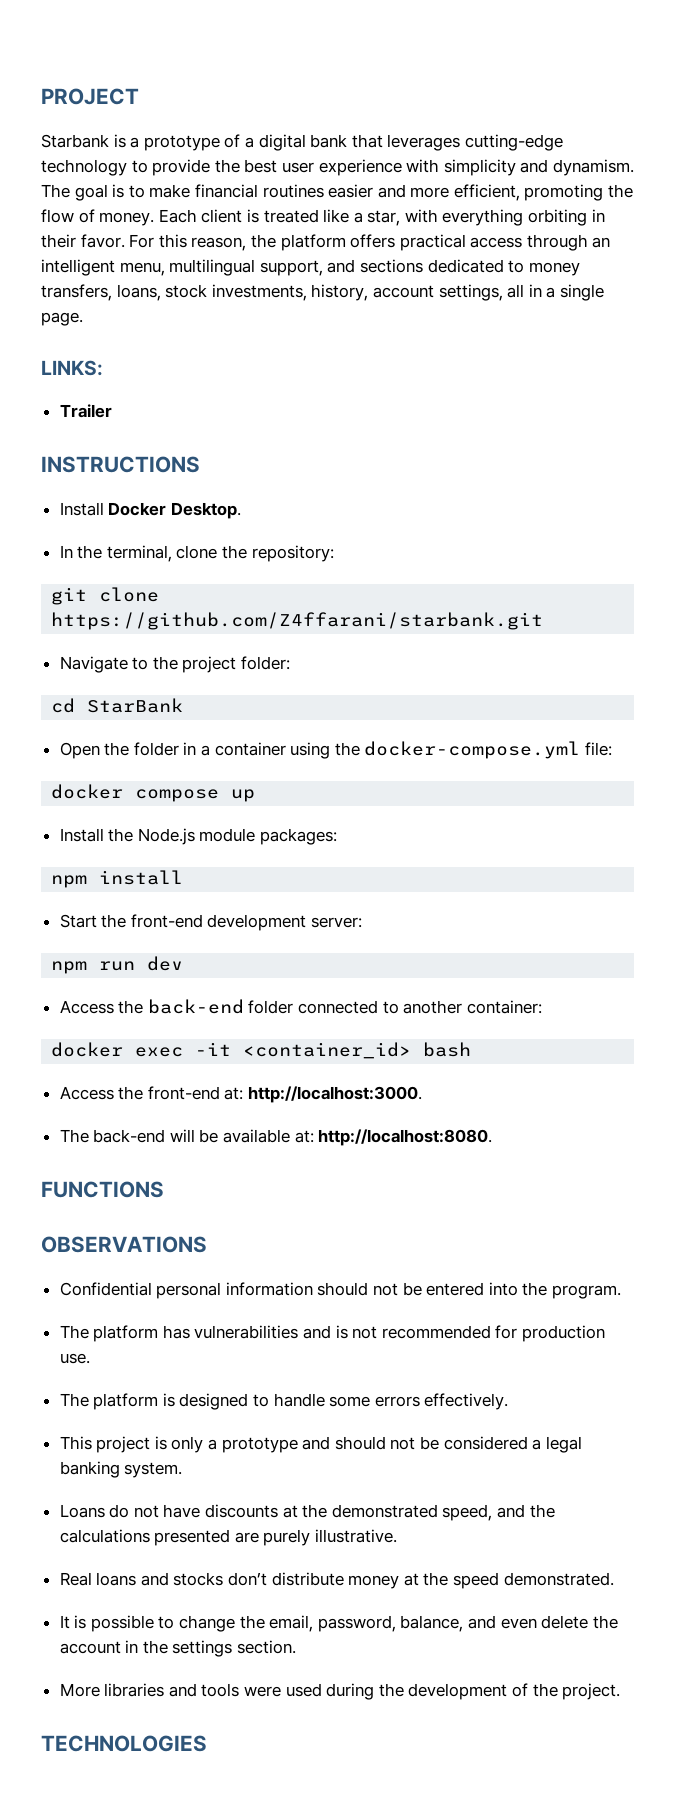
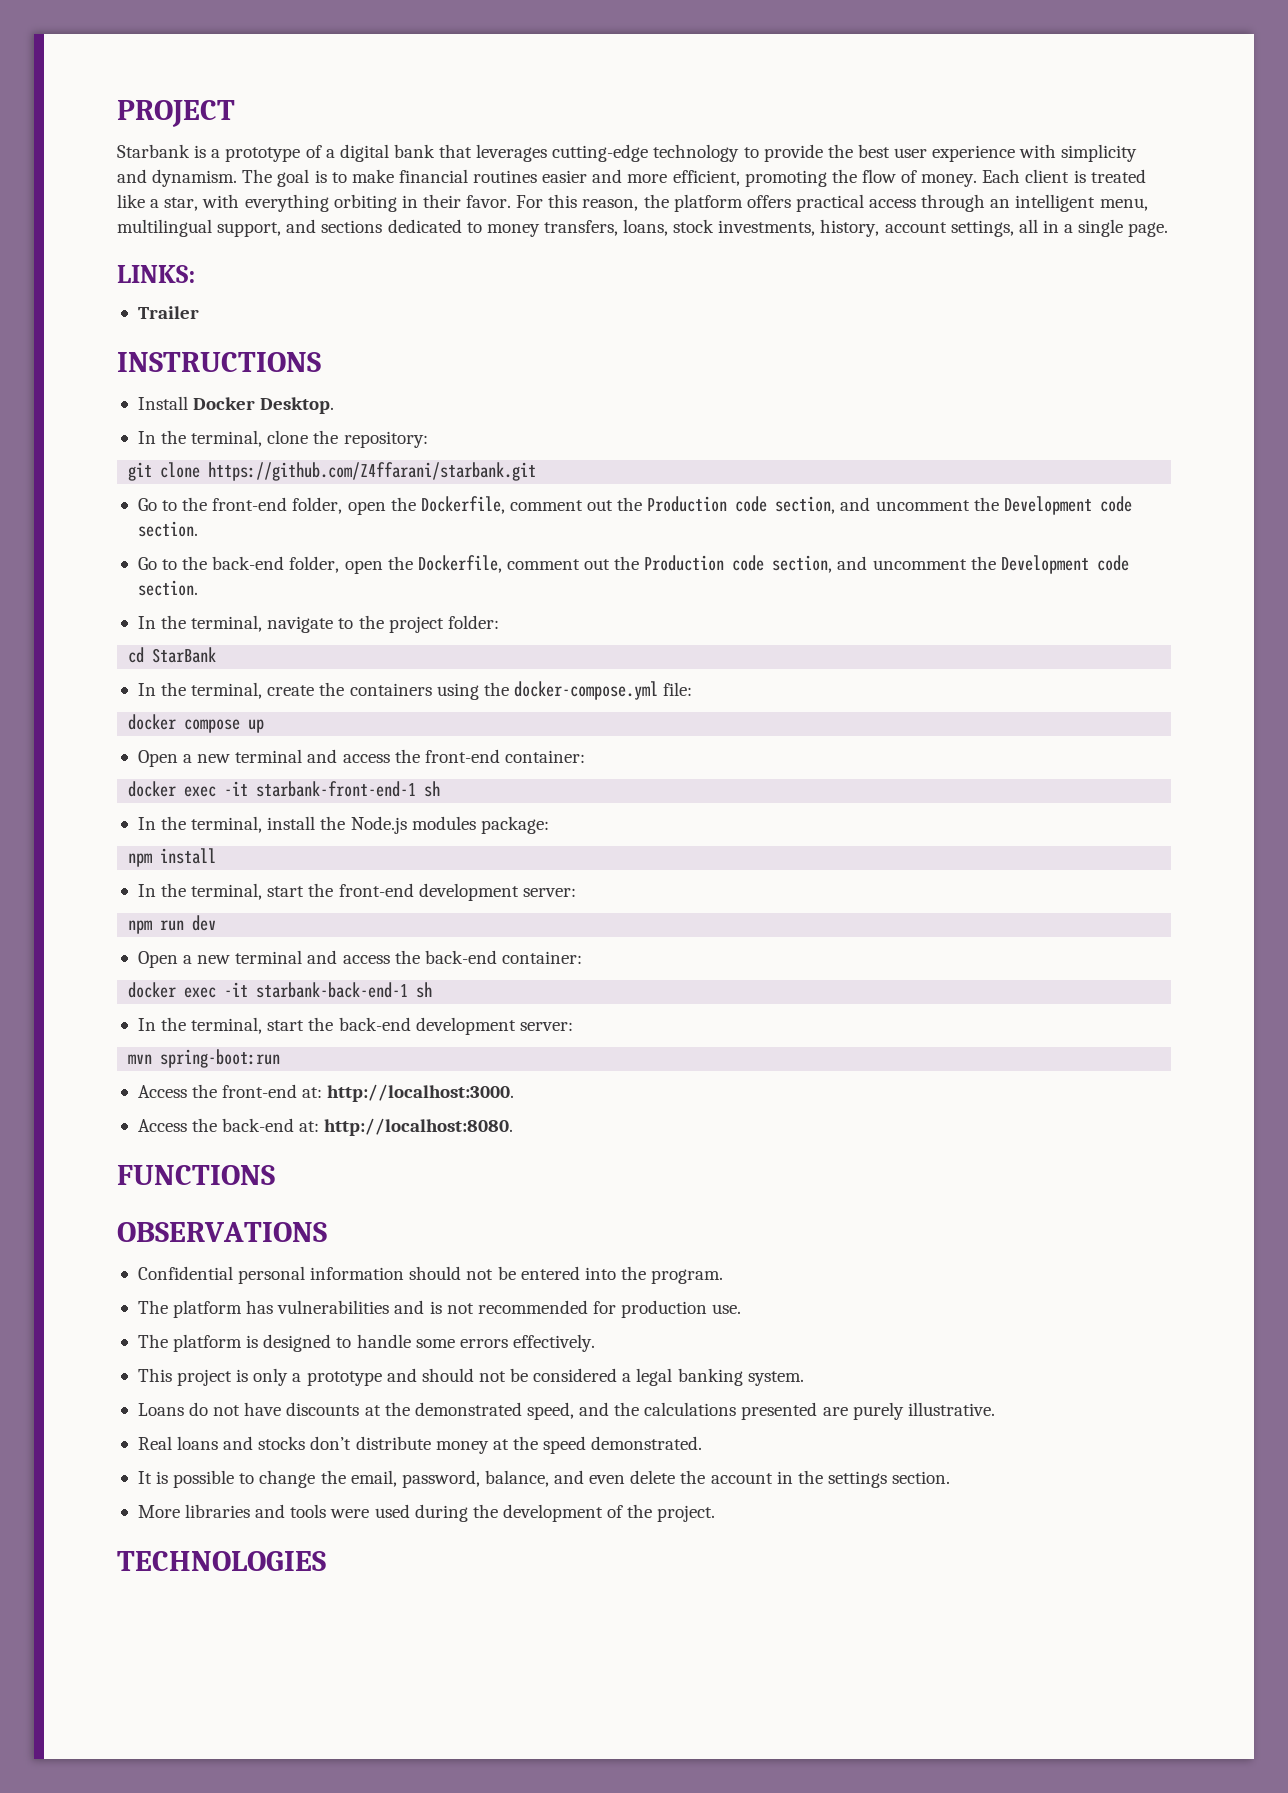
- Navigate to the project folder:
+ Go to the front-end folder, open the Dockerfile, comment out the Production code section, and uncomment the Development code section.
+ Go to the back-end folder, open the Dockerfile, comment out the Production code section, and uncomment the Development code section.
+ In the terminal, navigate to the project folder:
- Open the folder in a container using the docker-compose.yml file:
+ In the terminal, create the containers using the docker-compose.yml file:
- Install the Node.js module packages:
+ Open a new terminal and access the front-end container:
+ docker exec -it starbank-front-end-1 sh
+ In the terminal, install the Node.js modules package:
  npm install
- Start the front-end development server:
+ In the terminal, start the front-end development server:
- Access the back-end folder connected to another container:
- docker exec -it <container_id> bash
+ Open a new terminal and access the back-end container:
+ docker exec -it starbank-back-end-1 sh
+ In the terminal, start the back-end development server:
+ mvn spring-boot:run
- The back-end will be available at: http://localhost:8080.
+ Access the back-end at: http://localhost:8080.

